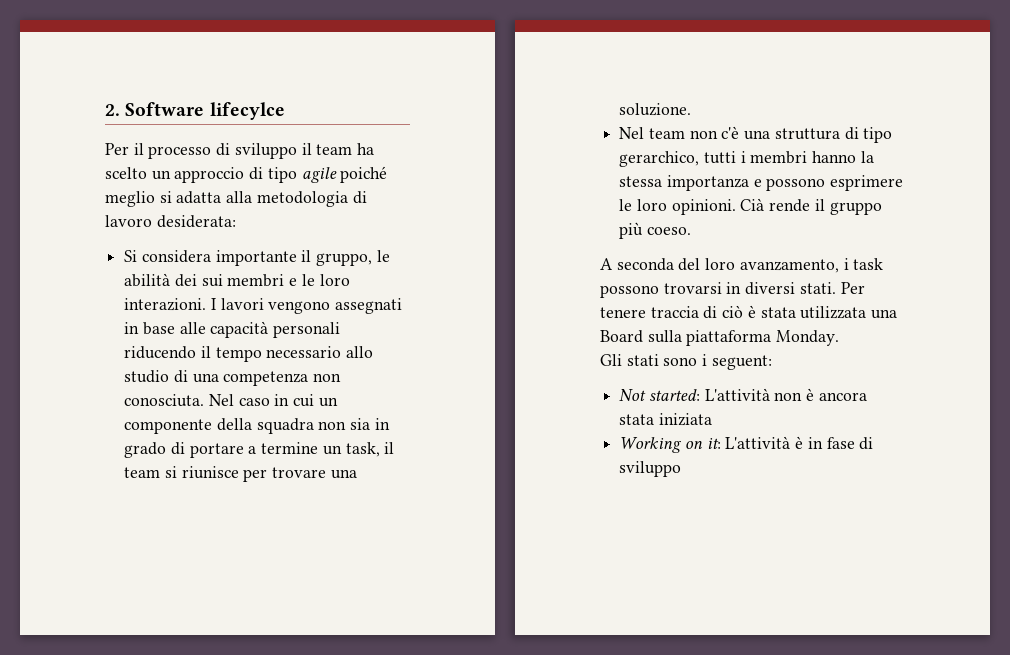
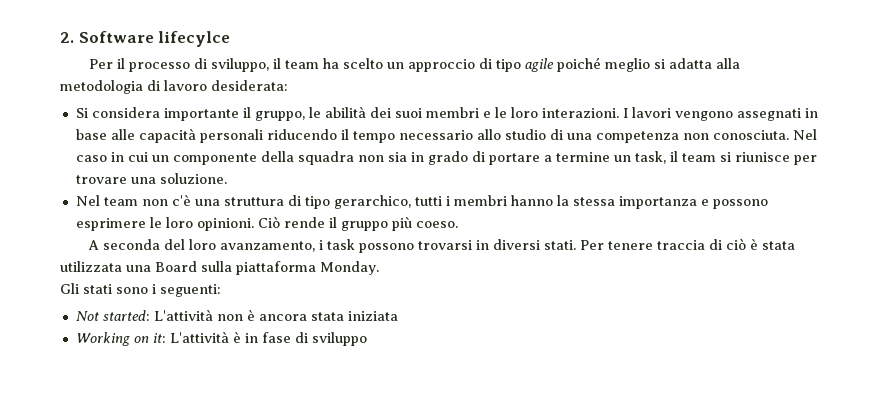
- Per il processo di sviluppo il team ha scelto un approccio di tipo agile poiché meglio si adatta alla metodologia di lavoro desiderata:
+ Per il processo di sviluppo, il team ha scelto un approccio di tipo agile poiché meglio si adatta alla metodologia di lavoro desiderata:
- Si considera importante il gruppo, le abilità dei sui membri e le loro interazioni.
+ Si considera importante il gruppo, le abilità dei suoi membri e le loro interazioni.
- Cià rende il gruppo più coeso.
+ Ciò rende il gruppo più coeso.
- Gli stati sono i seguent:
+ Gli stati sono i seguenti:

